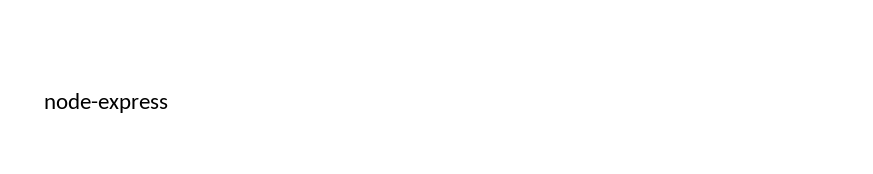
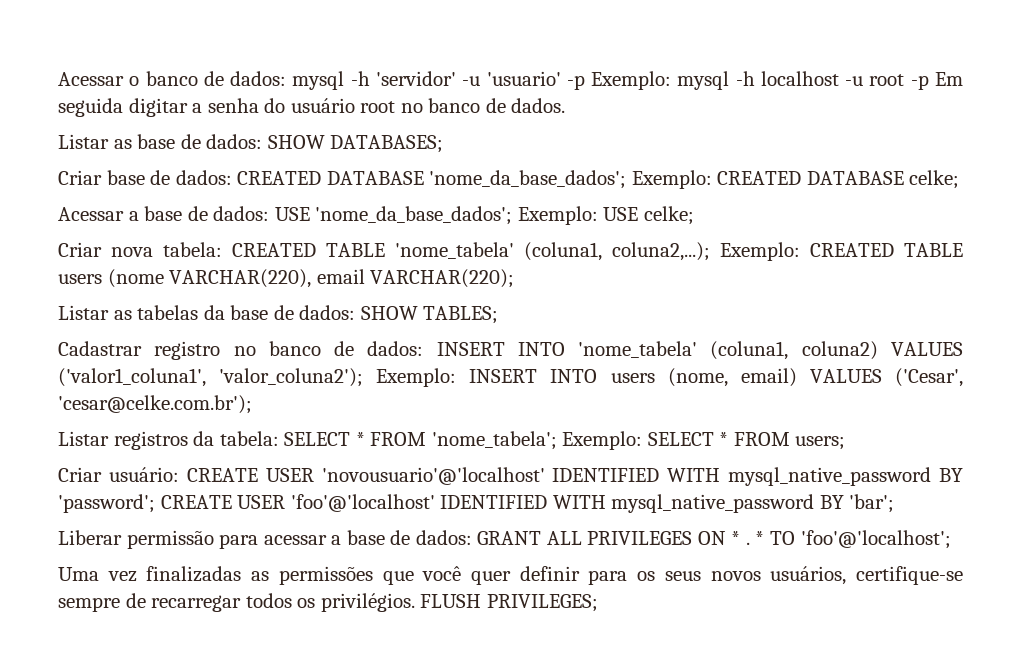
- node-express
+ Acessar o banco de dados: mysql -h 'servidor' -u 'usuario' -p Exemplo: mysql -h localhost -u root -p Em seguida digitar a senha do usuário root no banco de dados.
+ Listar as base de dados: SHOW DATABASES;
+ Criar base de dados: CREATED DATABASE 'nome_da_base_dados'; Exemplo: CREATED DATABASE celke;
+ Acessar a base de dados: USE 'nome_da_base_dados'; Exemplo: USE celke;
+ Criar nova tabela: CREATED TABLE 'nome_tabela' (coluna1, coluna2,...); Exemplo: CREATED TABLE users (nome VARCHAR(220), email VARCHAR(220);
+ Listar as tabelas da base de dados: SHOW TABLES;
+ Cadastrar registro no banco de dados: INSERT INTO 'nome_tabela' (coluna1, coluna2) VALUES ('valor1_coluna1', 'valor_coluna2'); Exemplo: INSERT INTO users (nome, email) VALUES ('Cesar', 'cesar@celke.com.br');
+ Listar registros da tabela: SELECT * FROM 'nome_tabela'; Exemplo: SELECT * FROM users;
+ Criar usuário: CREATE USER 'novousuario'@'localhost' IDENTIFIED WITH mysql_native_password BY 'password'; CREATE USER 'foo'@'localhost' IDENTIFIED WITH mysql_native_password BY 'bar';
+ Liberar permissão para acessar a base de dados: GRANT ALL PRIVILEGES ON * . * TO 'foo'@'localhost';
+ Uma vez finalizadas as permissões que você quer definir para os seus novos usuários, certifique-se sempre de recarregar todos os privilégios. FLUSH PRIVILEGES;

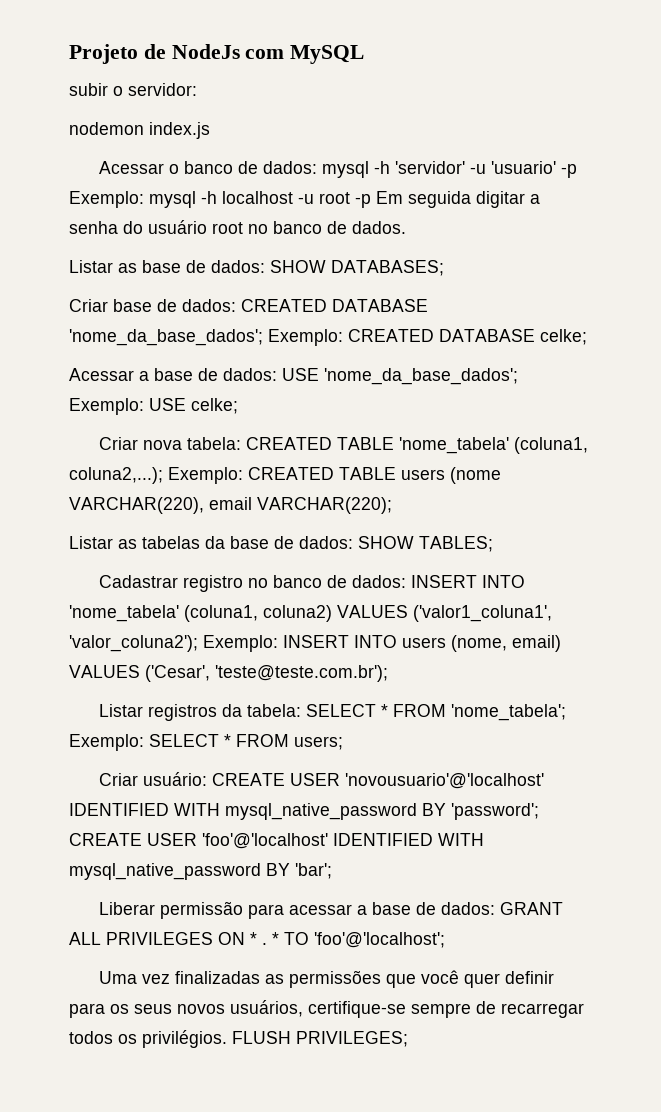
+ Projeto de NodeJs com MySQL
+ subir o servidor:
+ nodemon index.js
- Cadastrar registro no banco de dados: INSERT INTO 'nome_tabela' (coluna1, coluna2) VALUES ('valor1_coluna1', 'valor_coluna2'); Exemplo: INSERT INTO users (nome, email) VALUES ('Cesar', 'cesar@celke.com.br');
+ Cadastrar registro no banco de dados: INSERT INTO 'nome_tabela' (coluna1, coluna2) VALUES ('valor1_coluna1', 'valor_coluna2'); Exemplo: INSERT INTO users (nome, email) VALUES ('Cesar', 'teste@teste.com.br');

